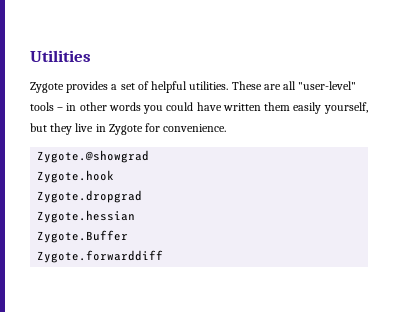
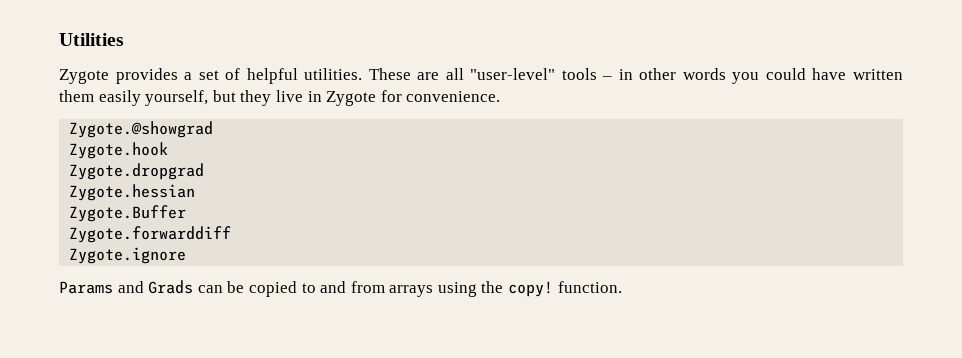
+ Zygote.ignore
+ Params and Grads can be copied to and from arrays using the copy! function.

